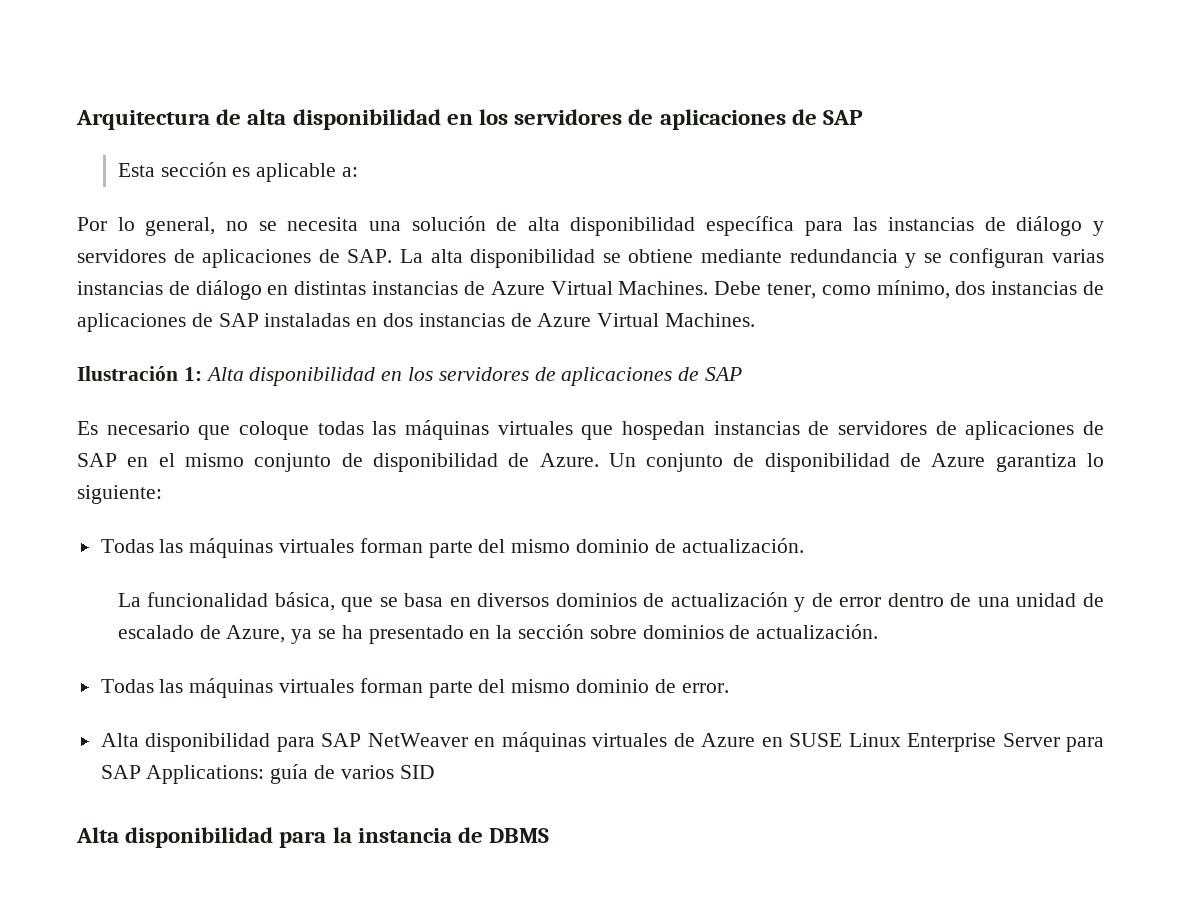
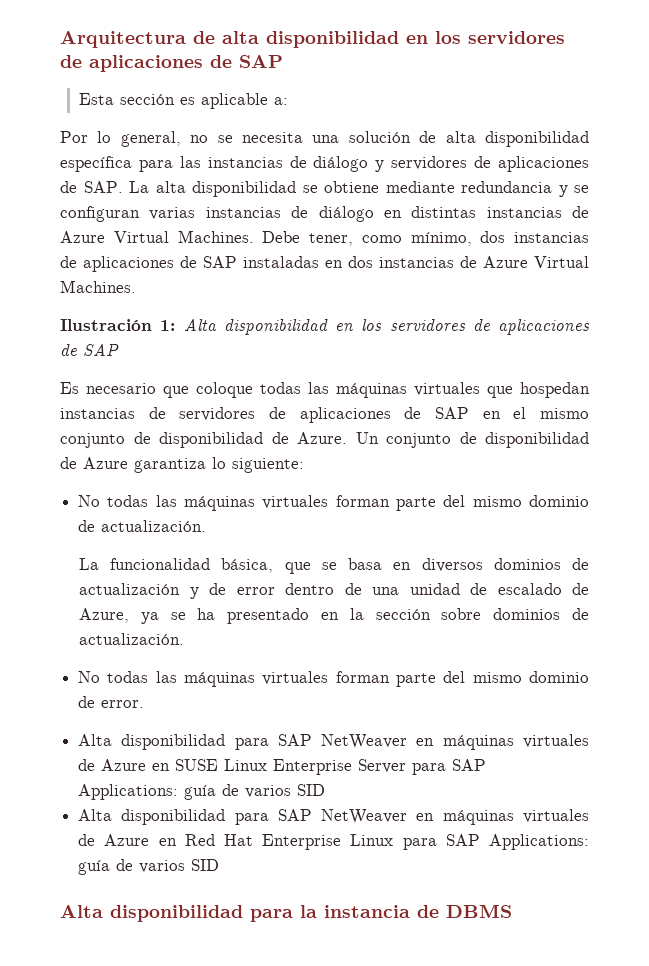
- Todas las máquinas virtuales forman parte del mismo dominio de actualización.
+ No todas las máquinas virtuales forman parte del mismo dominio de actualización.
- Todas las máquinas virtuales forman parte del mismo dominio de error.
+ No todas las máquinas virtuales forman parte del mismo dominio de error.
+ Alta disponibilidad para SAP NetWeaver en máquinas virtuales de Azure en Red Hat Enterprise Linux para SAP Applications: guía de varios SID

